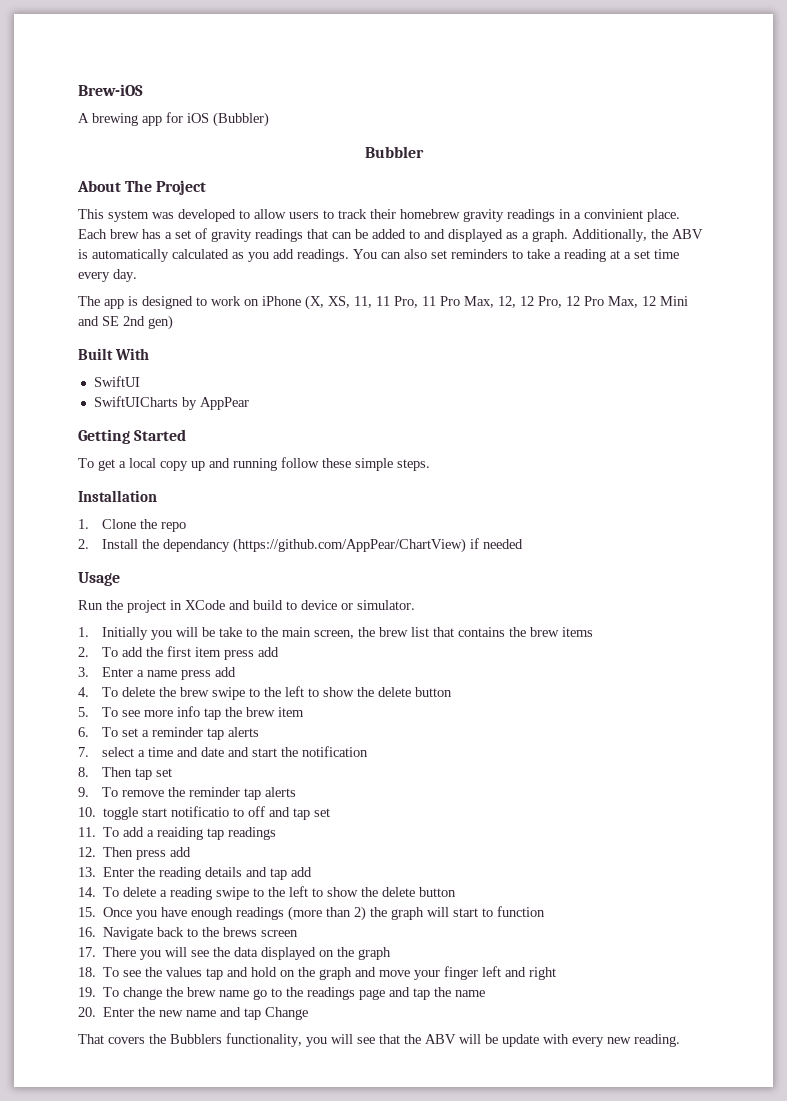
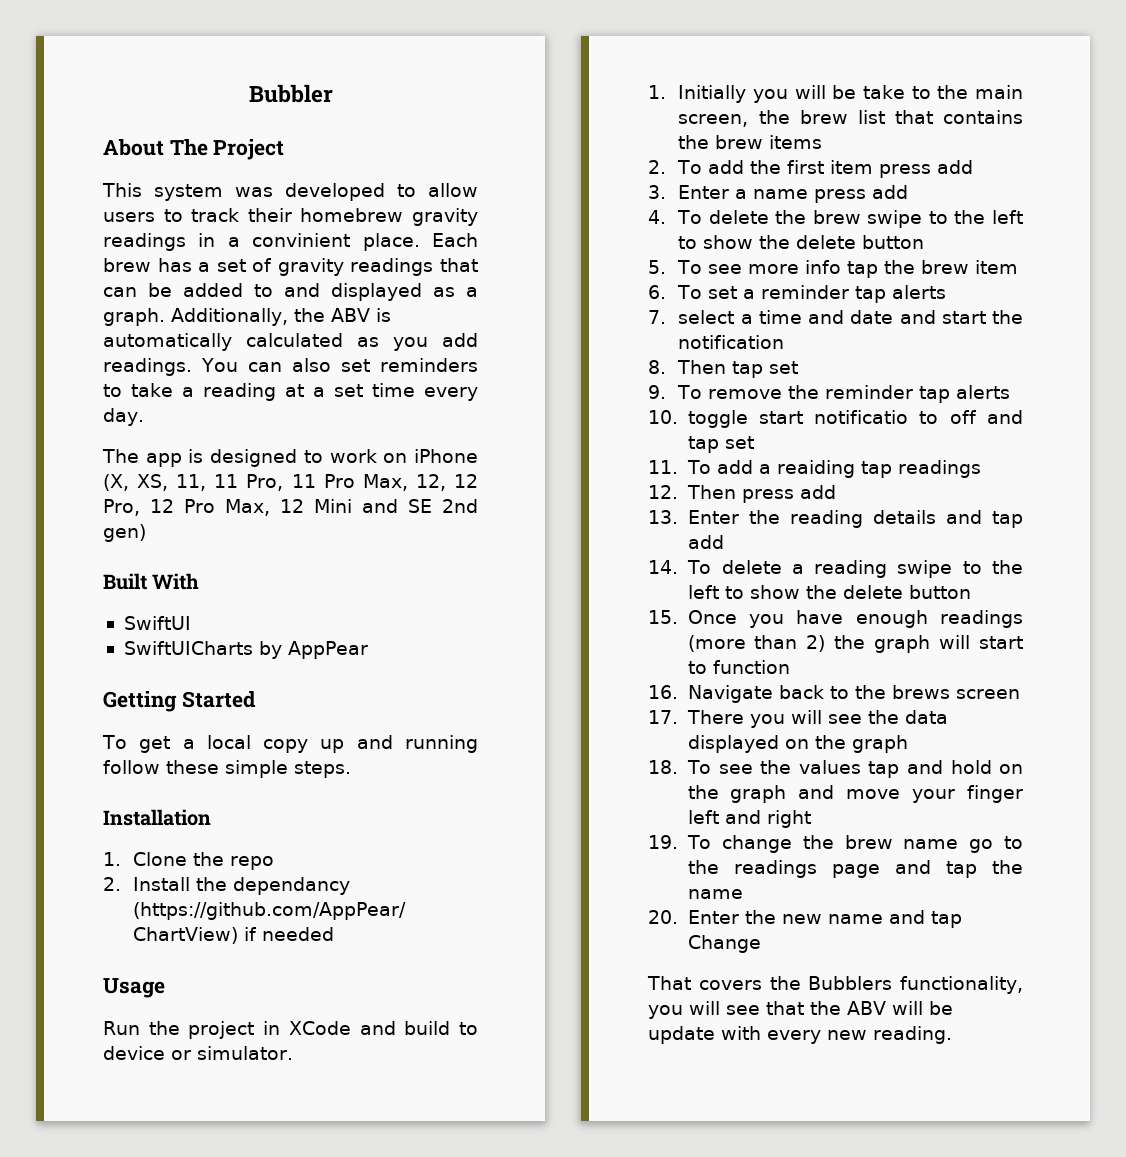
- Brew-iOS
- A brewing app for iOS (Bubbler)

